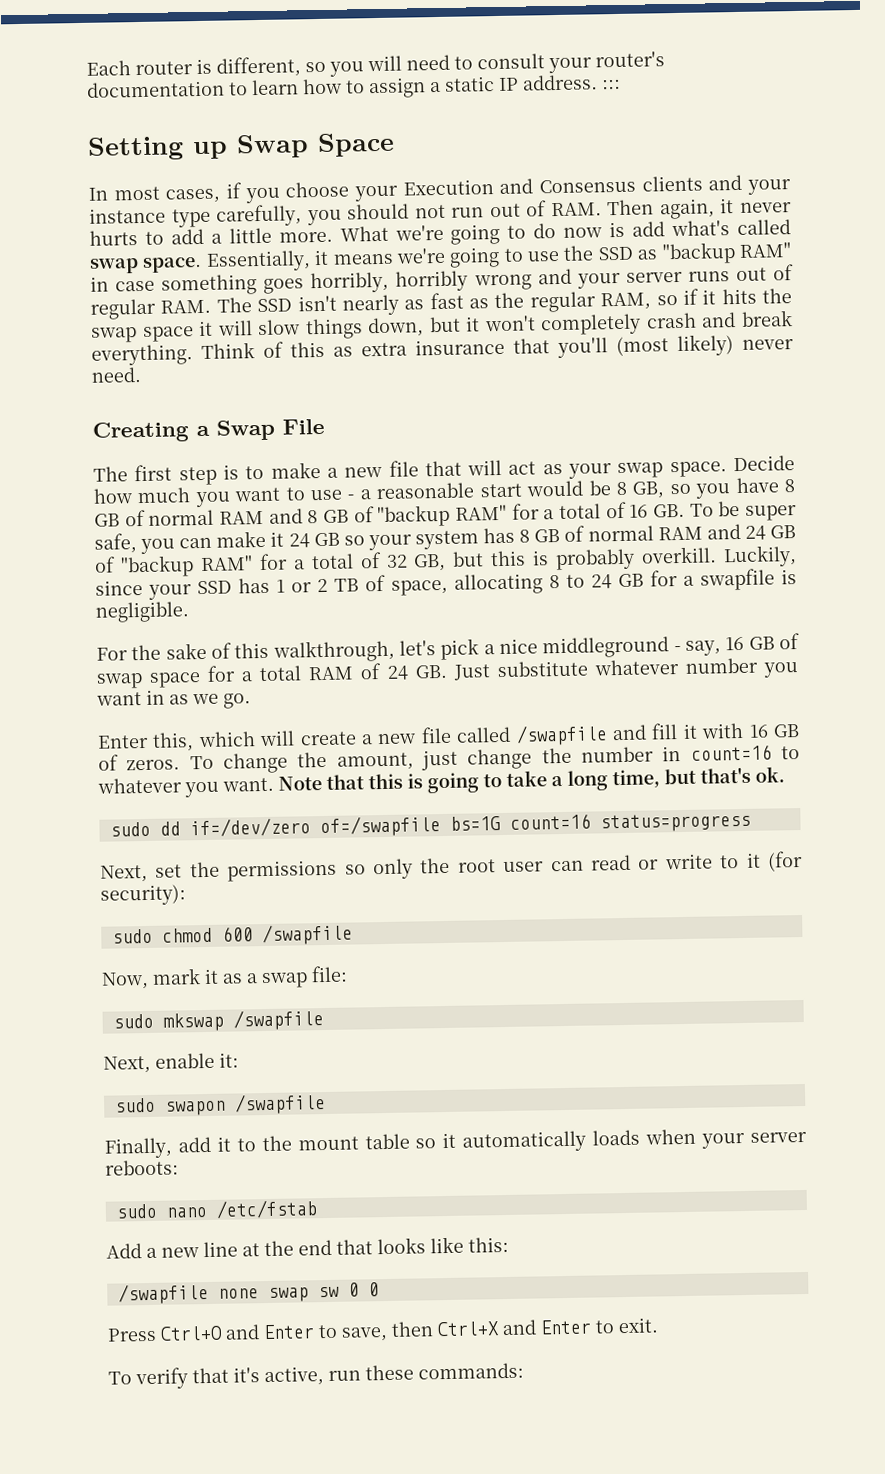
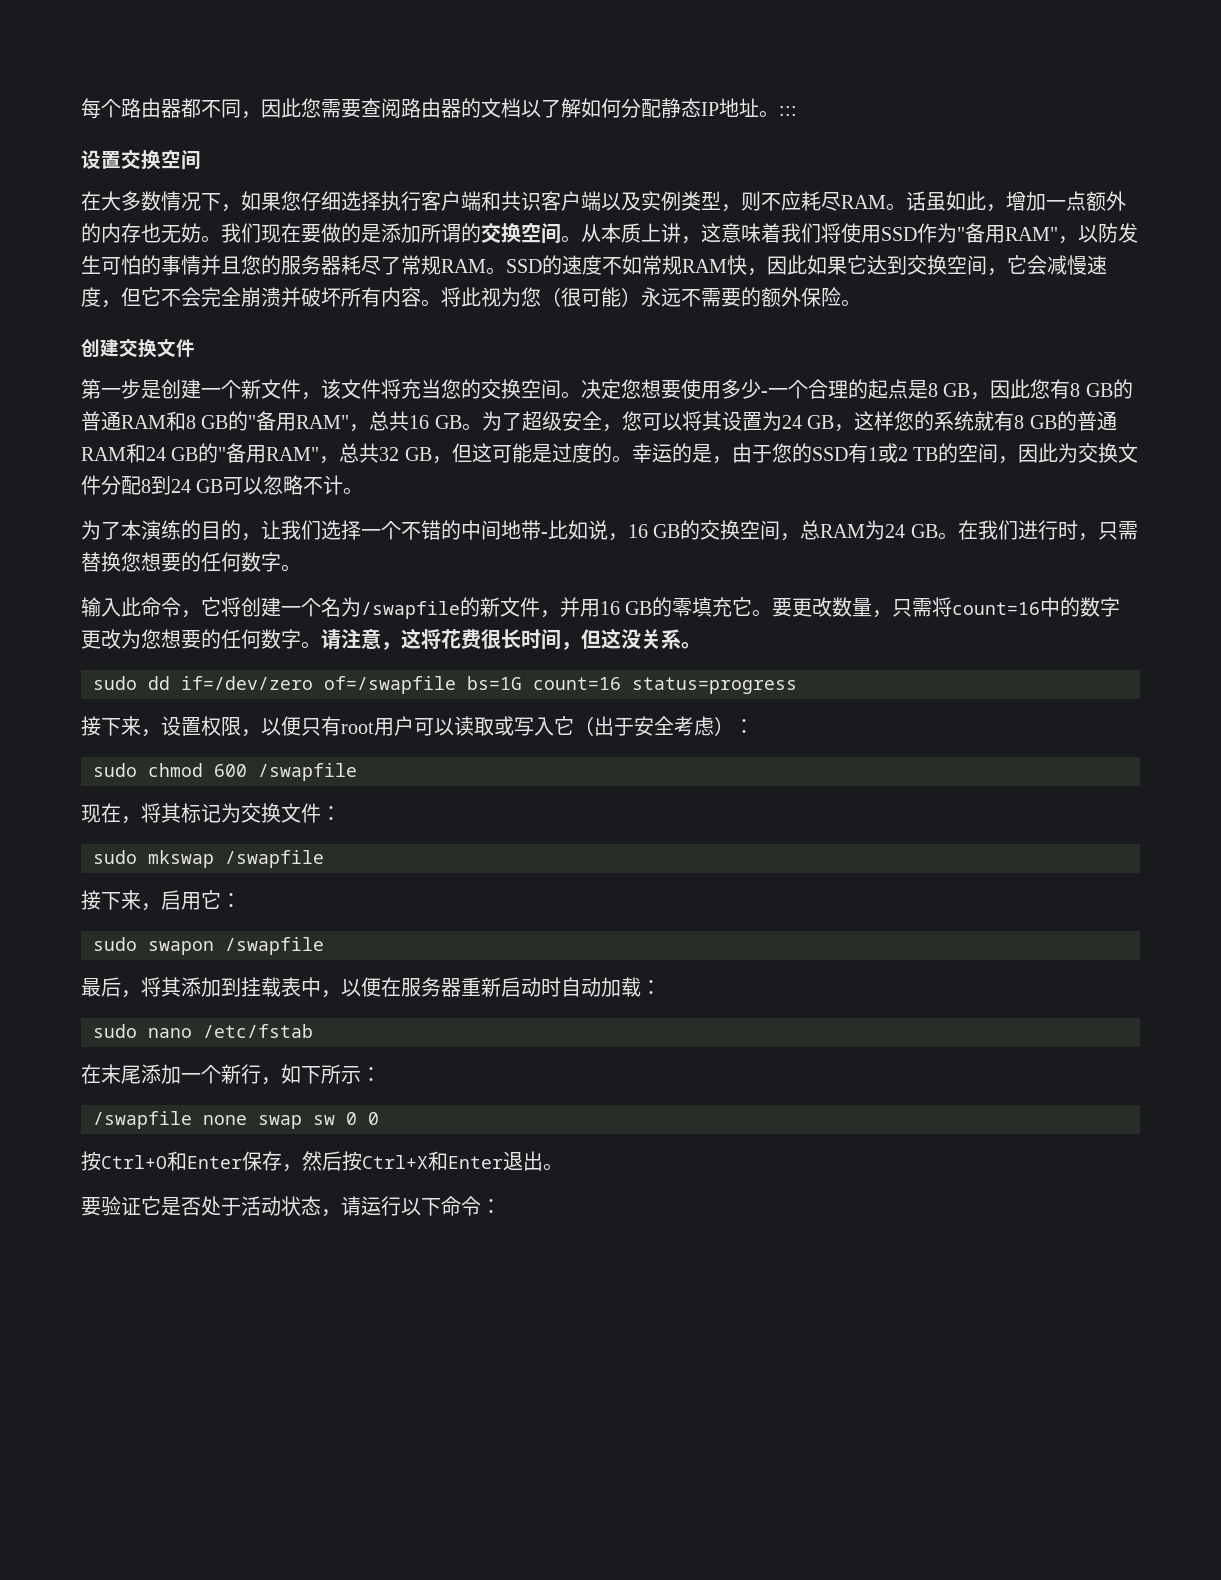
- Each router is different, so you will need to consult your router's documentation to learn how to assign a static IP address. :::
- Setting up Swap Space
- In most cases, if you choose your Execution and Consensus clients and your instance type carefully, you should not run out of RAM. Then again, it never hurts to add a little more. What we're going to do now is add what's called swap space. Essentially, it means we're going to use the SSD as "backup RAM" in case something goes horribly, horribly wrong and your server runs out of regular RAM. The SSD isn't nearly as fast as the regular RAM, so if it hits the swap space it will slow things down, but it won't completely crash and break everything. Think of this as extra insurance that you'll (most likely) never need.
- Creating a Swap File
- The first step is to make a new file that will act as your swap space. Decide how much you want to use - a reasonable start would be 8 GB, so you have 8 GB of normal RAM and 8 GB of "backup RAM" for a total of 16 GB. To be super safe, you can make it 24 GB so your system has 8 GB of normal RAM and 24 GB of "backup RAM" for a total of 32 GB, but this is probably overkill. Luckily, since your SSD has 1 or 2 TB of space, allocating 8 to 24 GB for a swapfile is negligible.
- For the sake of this walkthrough, let's pick a nice middleground - say, 16 GB of swap space for a total RAM of 24 GB. Just substitute whatever number you want in as we go.
- Enter this, which will create a new file called /swapfile and fill it with 16 GB of zeros. To change the amount, just change the number in count=16 to whatever you want. Note that this is going to take a long time, but that's ok.
+ 每个路由器都不同，因此您需要查阅路由器的文档以了解如何分配静态IP地址。:::
+ 设置交换空间
+ 在大多数情况下，如果您仔细选择执行客户端和共识客户端以及实例类型，则不应耗尽RAM。话虽如此，增加一点额外的内存也无妨。我们现在要做的是添加所谓的交换空间。从本质上讲，这意味着我们将使用SSD作为"备用RAM"，以防发生可怕的事情并且您的服务器耗尽了常规RAM。SSD的速度不如常规RAM快，因此如果它达到交换空间，它会减慢速度，但它不会完全崩溃并破坏所有内容。将此视为您（很可能）永远不需要的额外保险。
+ 创建交换文件
+ 第一步是创建一个新文件，该文件将充当您的交换空间。决定您想要使用多少-一个合理的起点是8 GB，因此您有8 GB的普通RAM和8 GB的"备用RAM"，总共16 GB。为了超级安全，您可以将其设置为24 GB，这样您的系统就有8 GB的普通RAM和24 GB的"备用RAM"，总共32 GB，但这可能是过度的。幸运的是，由于您的SSD有1或2 TB的空间，因此为交换文件分配8到24 GB可以忽略不计。
+ 为了本演练的目的，让我们选择一个不错的中间地带-比如说，16 GB的交换空间，总RAM为24 GB。在我们进行时，只需替换您想要的任何数字。
+ 输入此命令，它将创建一个名为/swapfile的新文件，并用16 GB的零填充它。要更改数量，只需将count=16中的数字更改为您想要的任何数字。请注意，这将花费很长时间，但这没关系。
- Next, set the permissions so only the root user can read or write to it (for security):
+ 接下来，设置权限，以便只有root用户可以读取或写入它（出于安全考虑）：
  sudo chmod 600 /swapfile
- Now, mark it as a swap file:
+ 现在，将其标记为交换文件：
- Next, enable it:
+ 接下来，启用它：
- Finally, add it to the mount table so it automatically loads when your server reboots:
+ 最后，将其添加到挂载表中，以便在服务器重新启动时自动加载：
  sudo nano /etc/fstab
- Add a new line at the end that looks like this:
+ 在末尾添加一个新行，如下所示：
- Press Ctrl+O and Enter to save, then Ctrl+X and Enter to exit.
- To verify that it's active, run these commands:
+ 按Ctrl+O和Enter保存，然后按Ctrl+X和Enter退出。
+ 要验证它是否处于活动状态，请运行以下命令：

